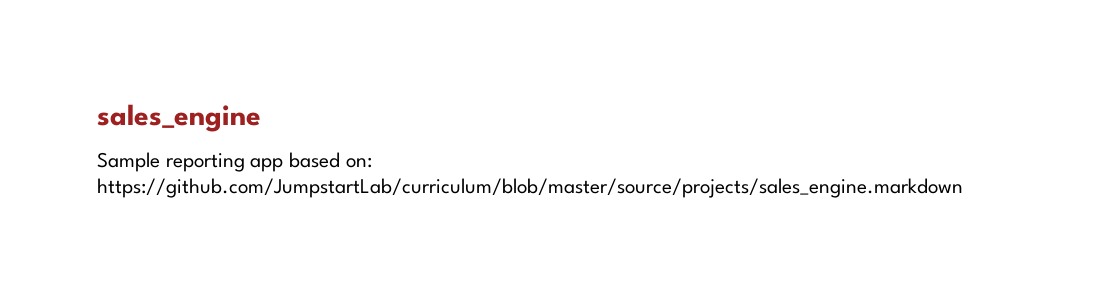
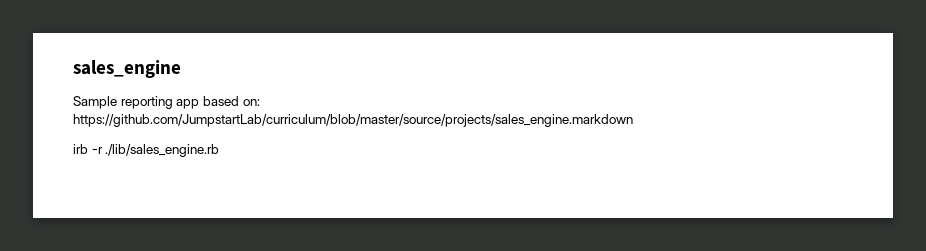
+ irb -r ./lib/sales_engine.rb

